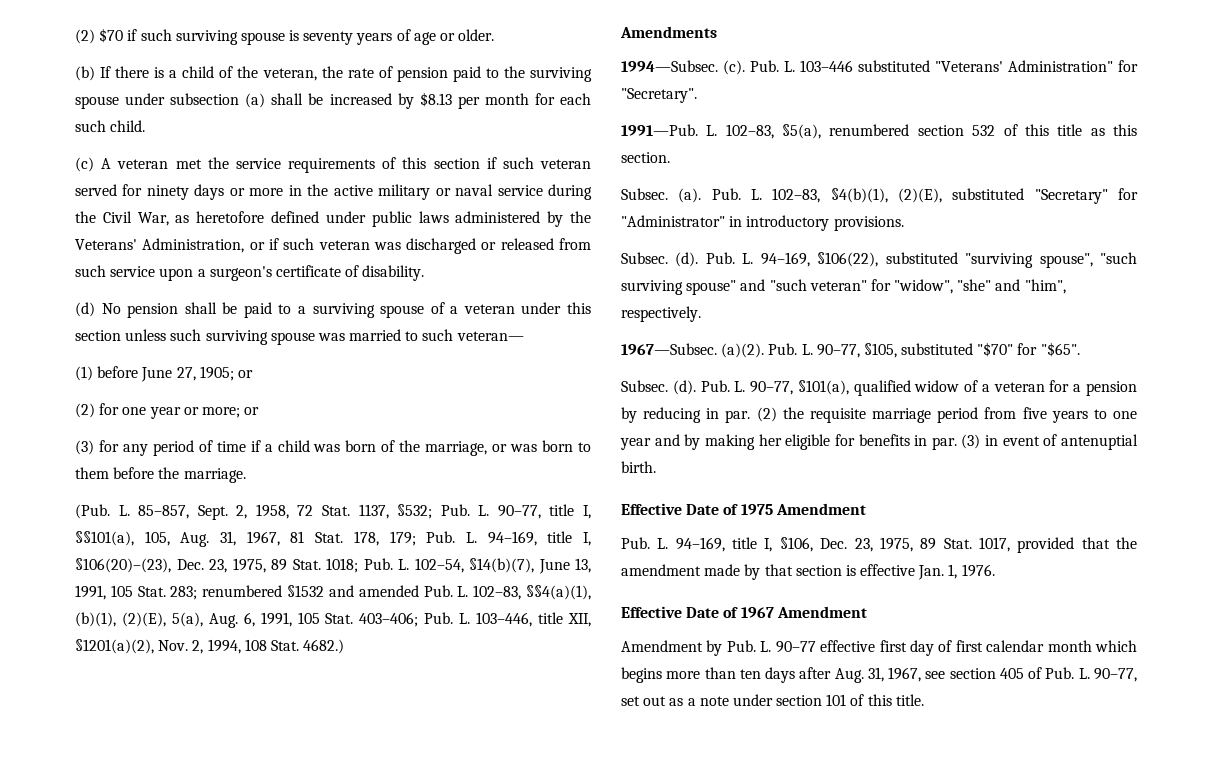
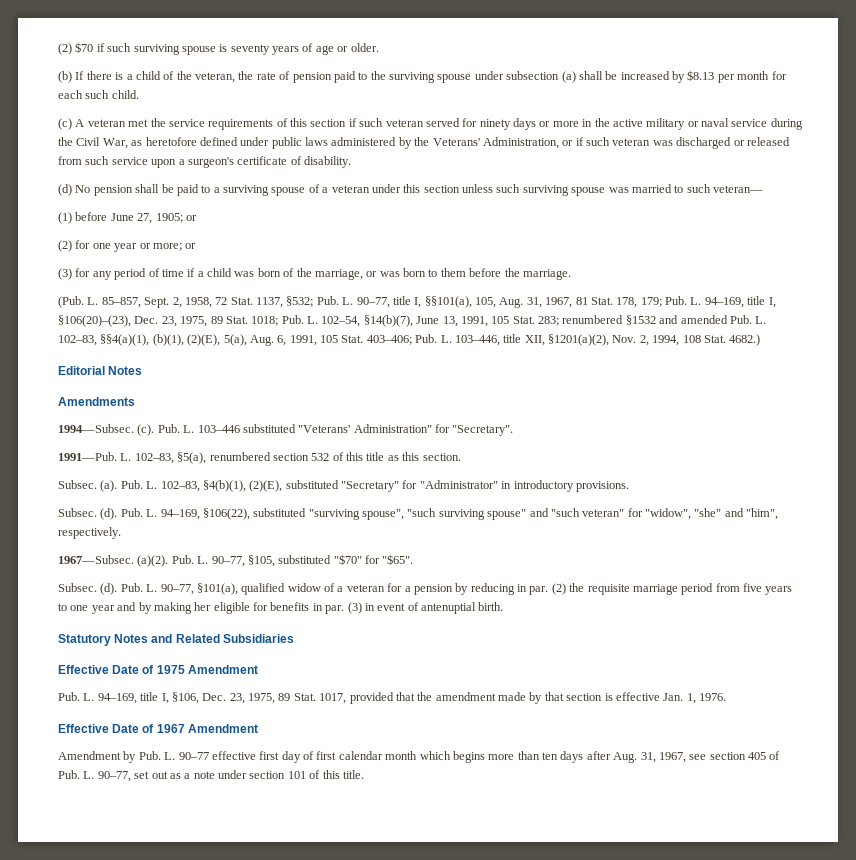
+ Editorial Notes
+ Statutory Notes and Related Subsidiaries

